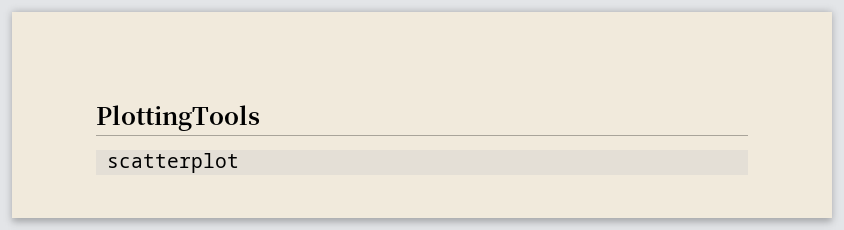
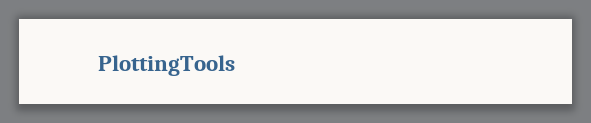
- scatterplot

